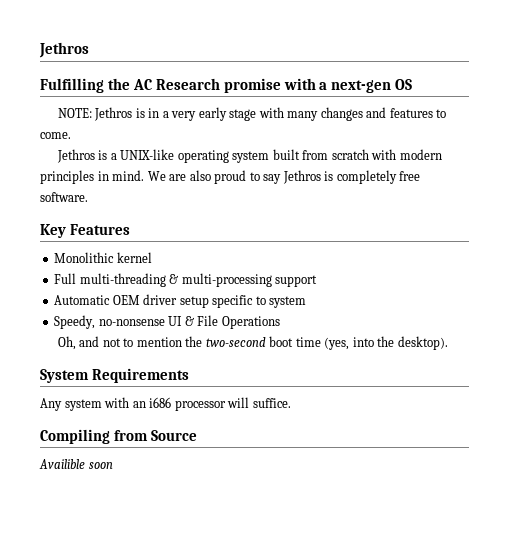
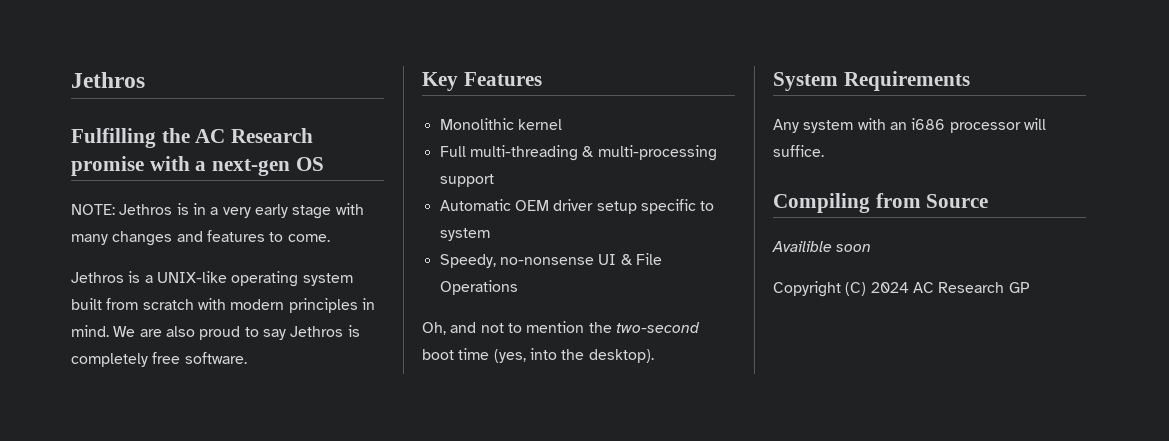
+ Copyright (C) 2024 AC Research GP

